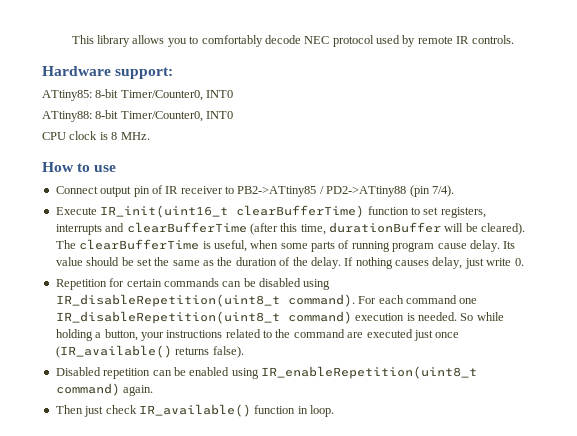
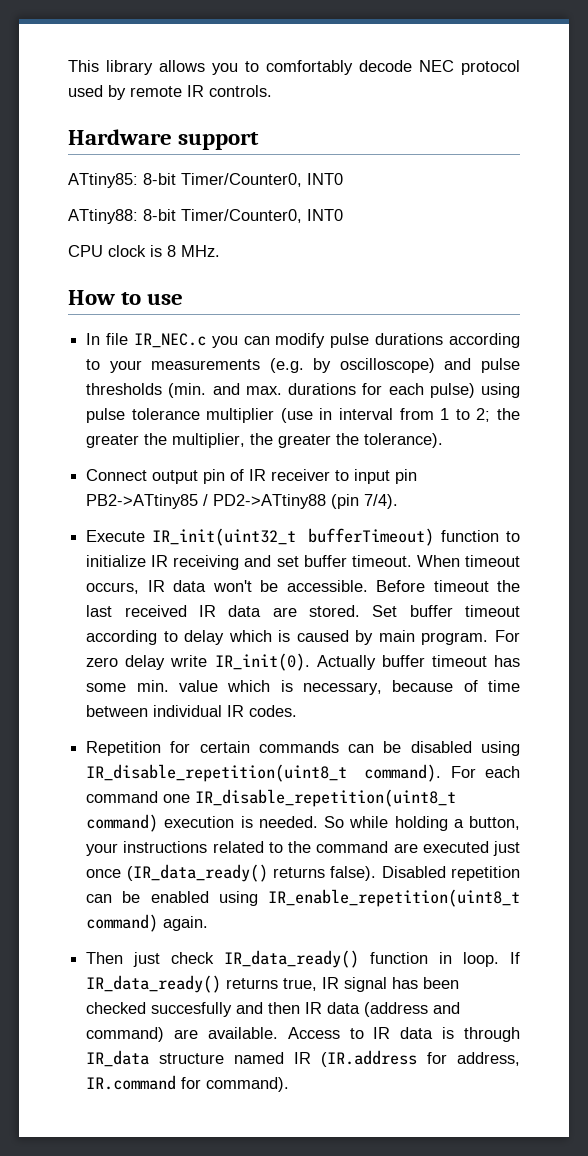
- Hardware support:
+ Hardware support
+ In file IR_NEC.c you can modify pulse durations according to your measurements (e.g. by oscilloscope) and pulse thresholds (min. and max. durations for each pulse) using pulse tolerance multiplier (use in interval from 1 to 2; the greater the multiplier, the greater the tolerance).
- Connect output pin of IR receiver to PB2->ATtiny85 / PD2->ATtiny88 (pin 7/4).
+ Connect output pin of IR receiver to input pin PB2->ATtiny85 / PD2->ATtiny88 (pin 7/4).
- Execute IR_init(uint16_t clearBufferTime) function to set registers, interrupts and clearBufferTime (after this time, durationBuffer will be cleared). The clearBufferTime is useful, when some parts of running program cause delay. Its value should be set the same as the duration of the delay. If nothing causes delay, just write 0.
+ Execute IR_init(uint32_t bufferTimeout) function to initialize IR receiving and set buffer timeout. When timeout occurs, IR data won't be accessible. Before timeout the last received IR data are stored. Set buffer timeout according to delay which is caused by main program. For zero delay write IR_init(0). Actually buffer timeout has some min. value which is necessary, because of time between individual IR codes.
- Repetition for certain commands can be disabled using IR_disableRepetition(uint8_t command).
+ Repetition for certain commands can be disabled using IR_disable_repetition(uint8_t command).
- For each command one IR_disableRepetition(uint8_t command) execution is needed.
+ For each command one IR_disable_repetition(uint8_t command) execution is needed.
- So while holding a button, your instructions related to the command are executed just once (IR_available() returns false).
- Disabled repetition can be enabled using IR_enableRepetition(uint8_t command) again.
+ So while holding a button, your instructions related to the command are executed just once (IR_data_ready() returns false). Disabled repetition can be enabled using IR_enable_repetition(uint8_t command) again.
- Then just check IR_available() function in loop.
+ Then just check IR_data_ready() function in loop.
+ If IR_data_ready() returns true, IR signal has been checked succesfully and then IR data (address and command) are available. Access to IR data is through IR_data structure named IR (IR.address for address, IR.command for command).

